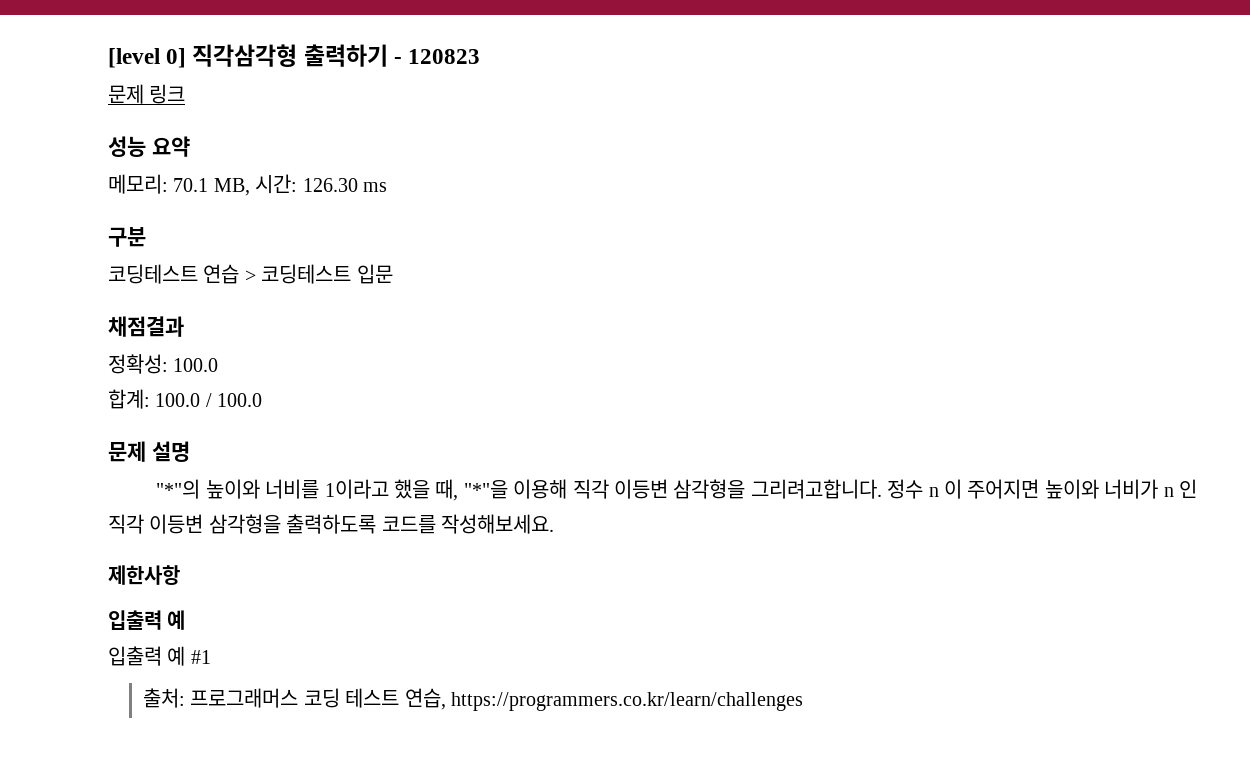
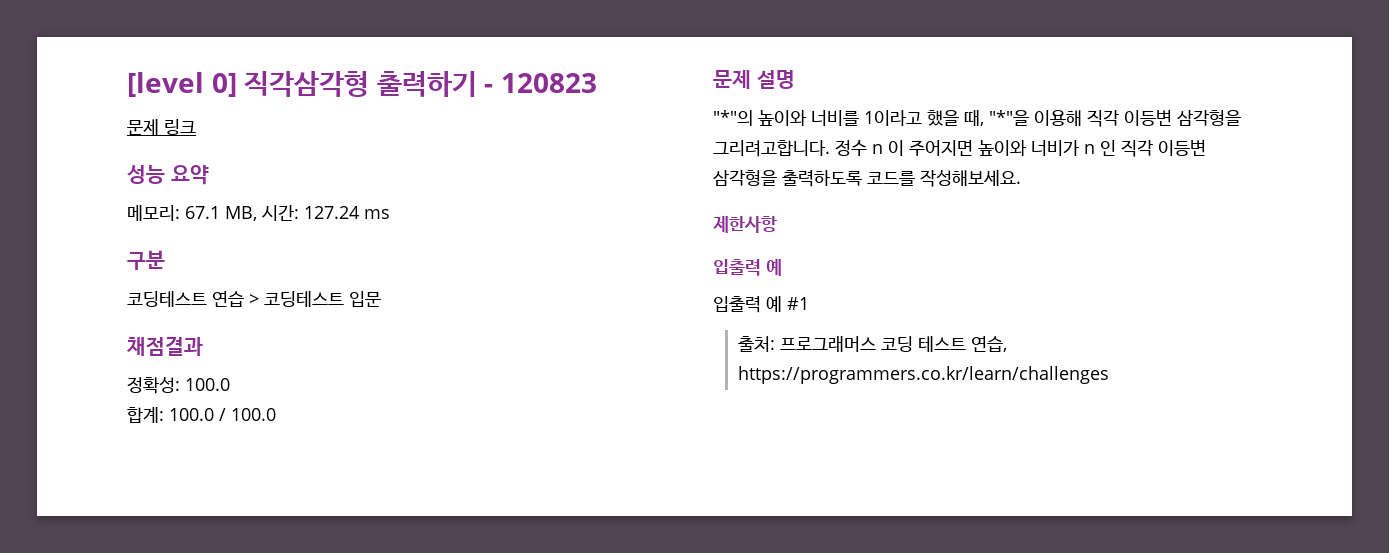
- 메모리: 70.1 MB, 시간: 126.30 ms
+ 메모리: 67.1 MB, 시간: 127.24 ms

